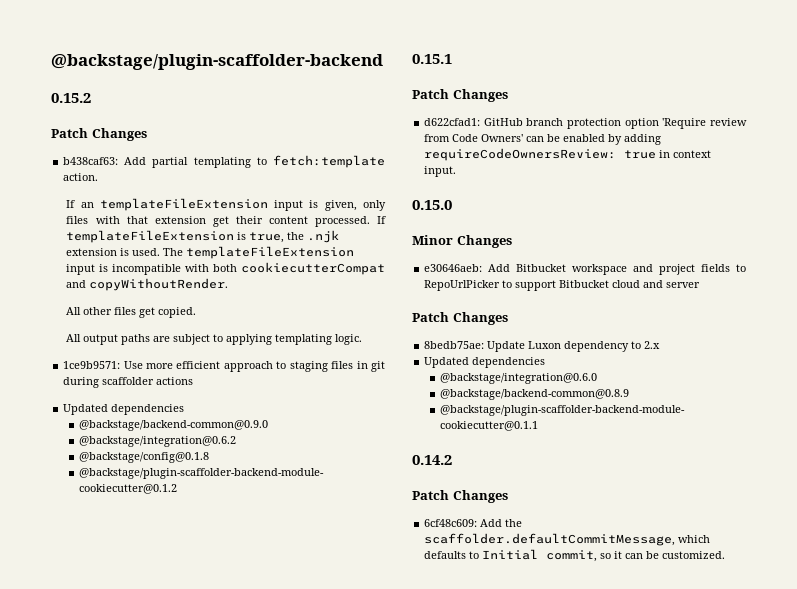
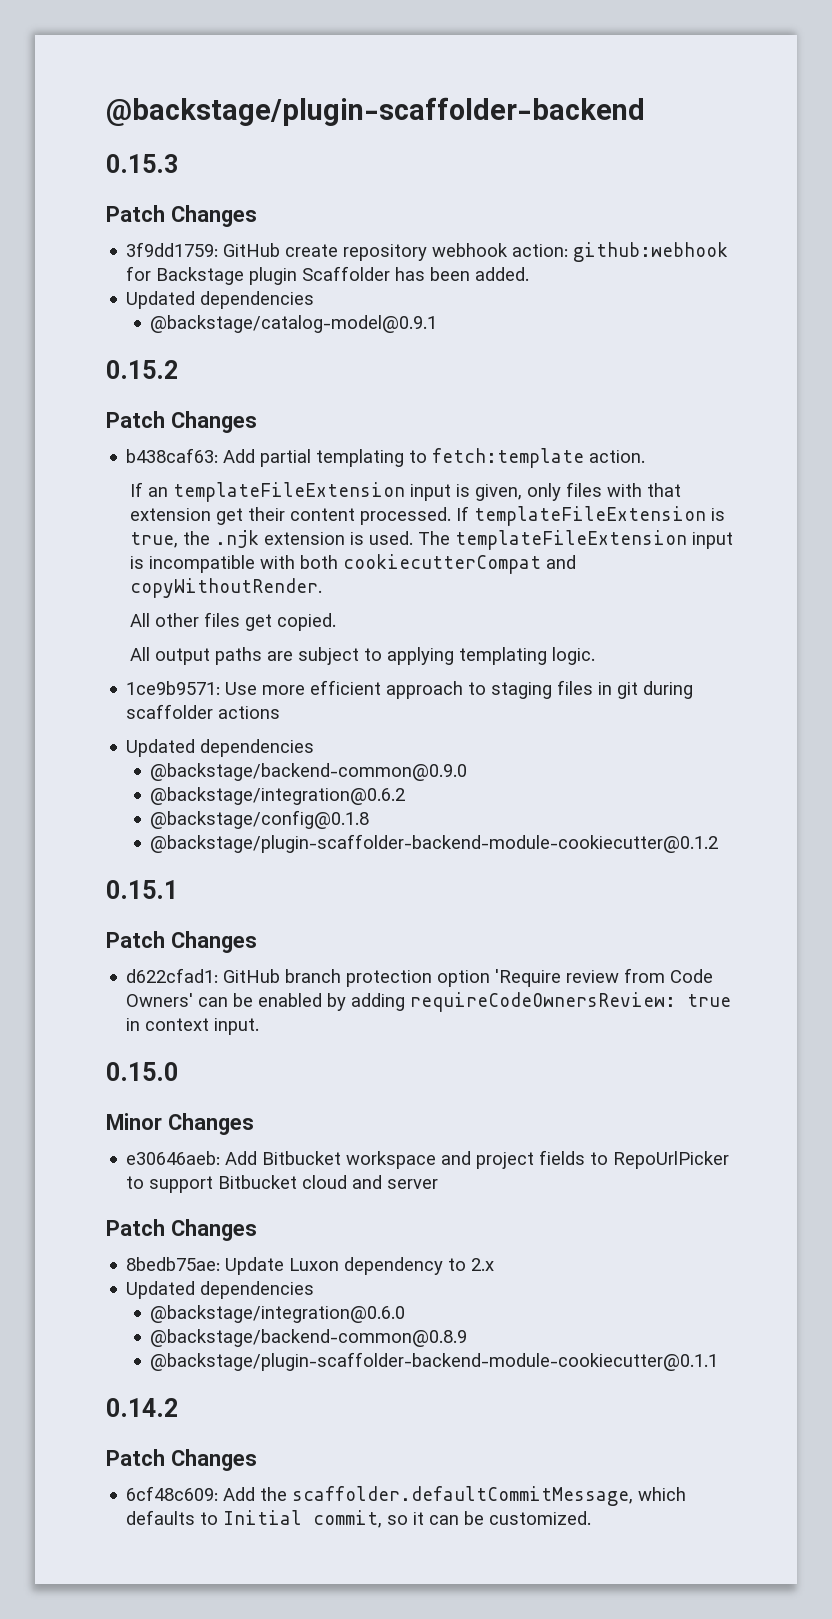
+ 0.15.3
+ Patch Changes
+ 3f9dd1759: GitHub create repository webhook action: github:webhook for Backstage plugin Scaffolder has been added.
+ Updated dependencies
+ @backstage/catalog-model@0.9.1

